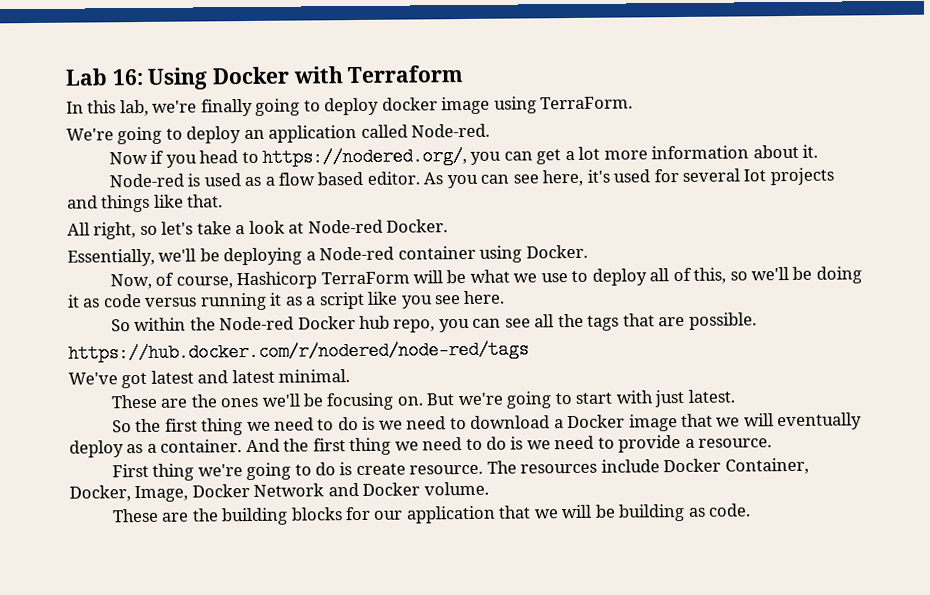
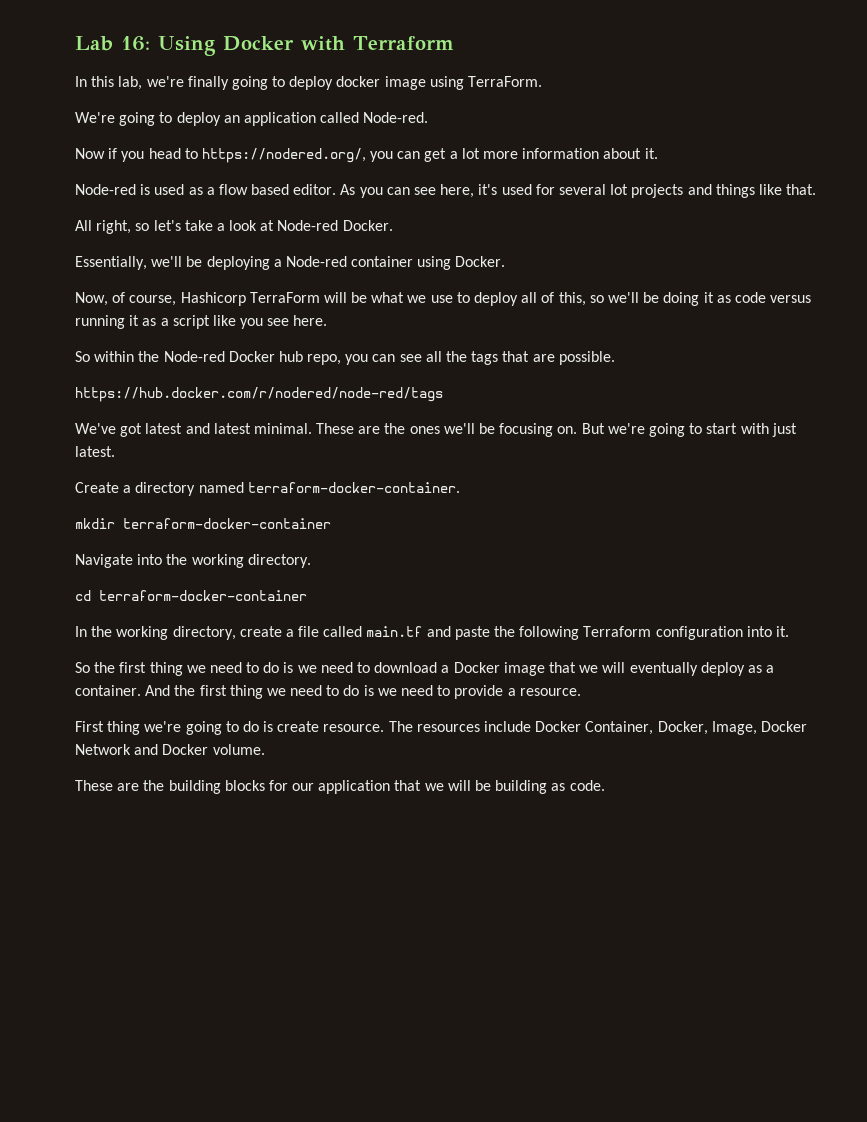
- We've got latest and latest minimal.
- These are the ones we'll be focusing on.
+ We've got latest and latest minimal. These are the ones we'll be focusing on.
+ Create a directory named terraform-docker-container.
+ mkdir terraform-docker-container
+ Navigate into the working directory.
+ cd terraform-docker-container
+ In the working directory, create a file called main.tf and paste the following Terraform configuration into it.

